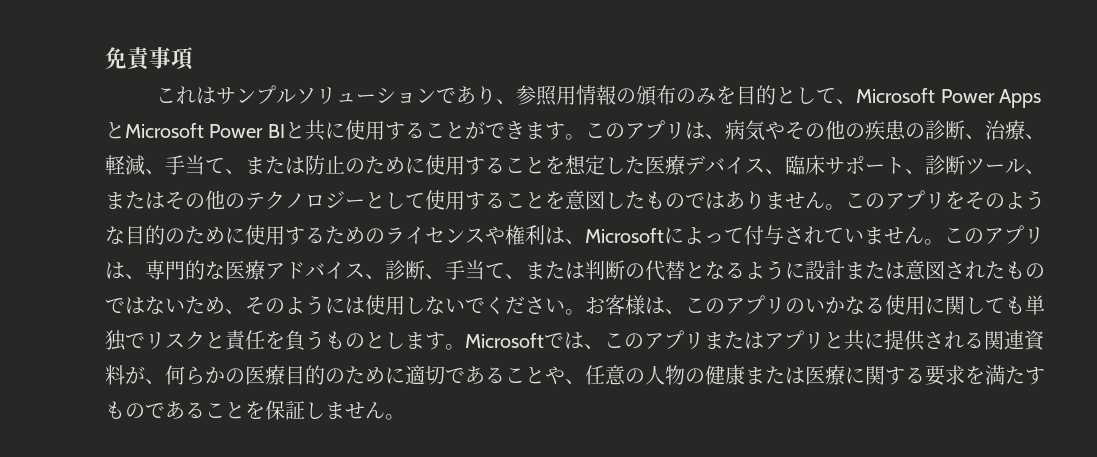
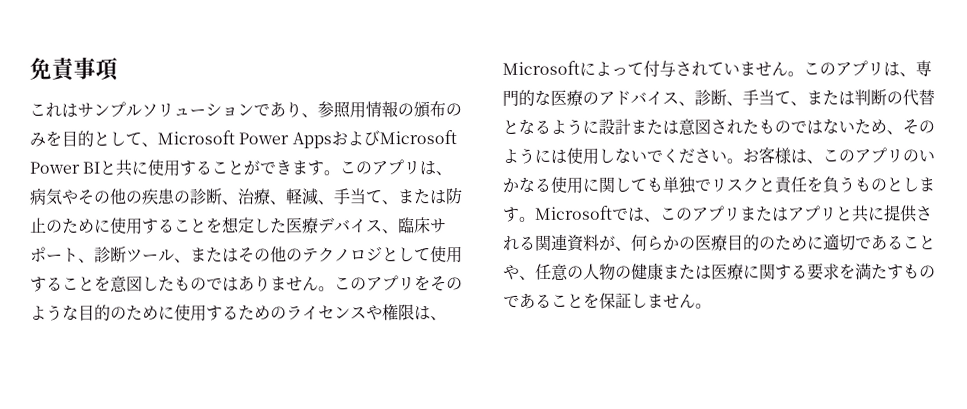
- これはサンプルソリューションであり、参照用情報の頒布のみを目的として、Microsoft Power AppsとMicrosoft Power BIと共に使用することができます。
+ これはサンプルソリューションであり、参照用情報の頒布のみを目的として、Microsoft Power AppsおよびMicrosoft Power BIと共に使用することができます。
- このアプリは、病気やその他の疾患の診断、治療、軽減、手当て、または防止のために使用することを想定した医療デバイス、臨床サポート、診断ツール、またはその他のテクノロジーとして使用することを意図したものではありません。
+ このアプリは、病気やその他の疾患の診断、治療、軽減、手当て、または防止のために使用することを想定した医療デバイス、臨床サポート、診断ツール、またはその他のテクノロジとして使用することを意図したものではありません。
- このアプリをそのような目的のために使用するためのライセンスや権利は、Microsoftによって付与されていません。
+ このアプリをそのような目的のために使用するためのライセンスや権限は、Microsoftによって付与されていません。
- このアプリは、専門的な医療アドバイス、診断、手当て、または判断の代替となるように設計または意図されたものではないため、そのようには使用しないでください。
+ このアプリは、専門的な医療のアドバイス、診断、手当て、または判断の代替となるように設計または意図されたものではないため、そのようには使用しないでください。

